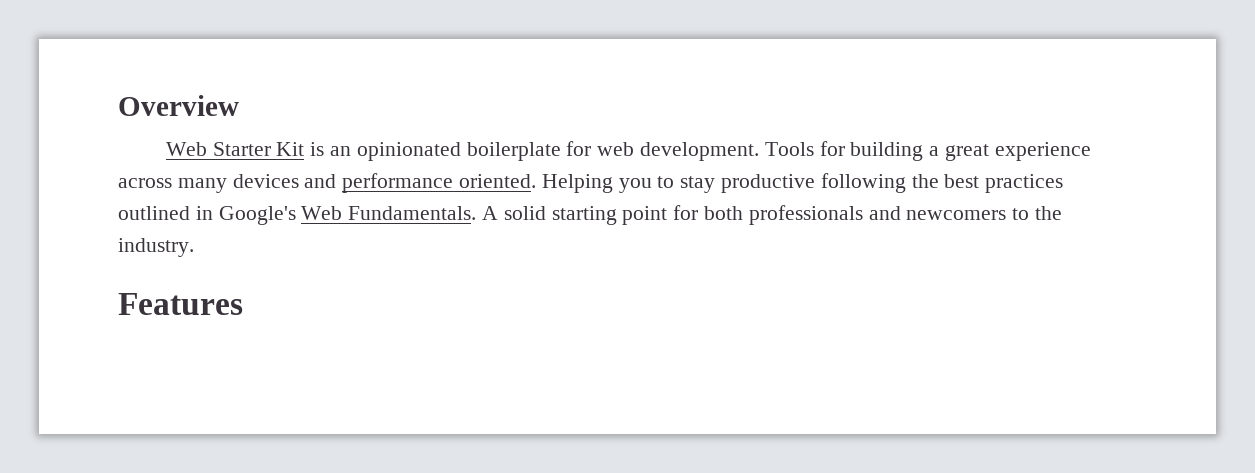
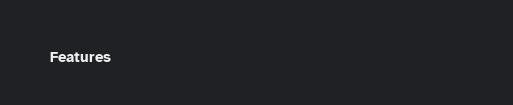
- Overview
- Web Starter Kit is an opinionated boilerplate for web development. Tools for building a great experience across many devices and performance oriented. Helping you to stay productive following the best practices outlined in Google's Web Fundamentals. A solid starting point for both professionals and newcomers to the industry.

